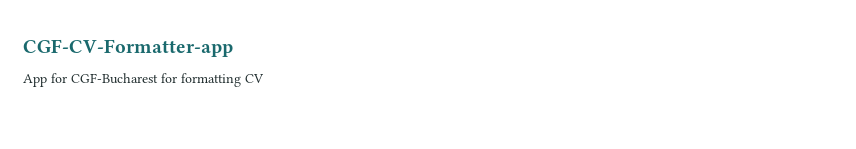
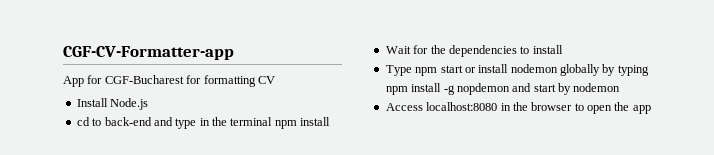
+ Install Node.js
+ cd to back-end and type in the terminal npm install
+ Wait for the dependencies to install
+ Type npm start or install nodemon globally by typing npm install -g nopdemon and start by nodemon
+ Access localhost:8080 in the browser to open the app

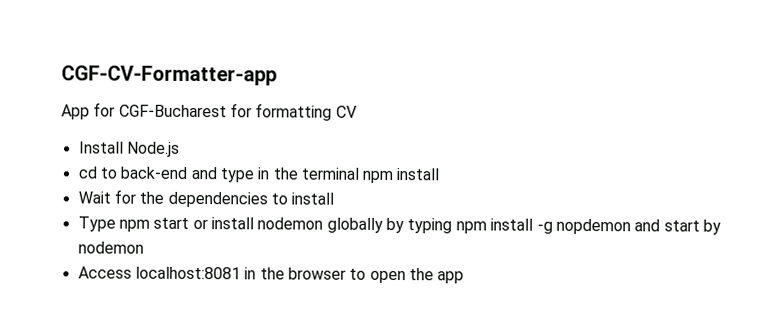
- Access localhost:8080 in the browser to open the app
+ Access localhost:8081 in the browser to open the app

